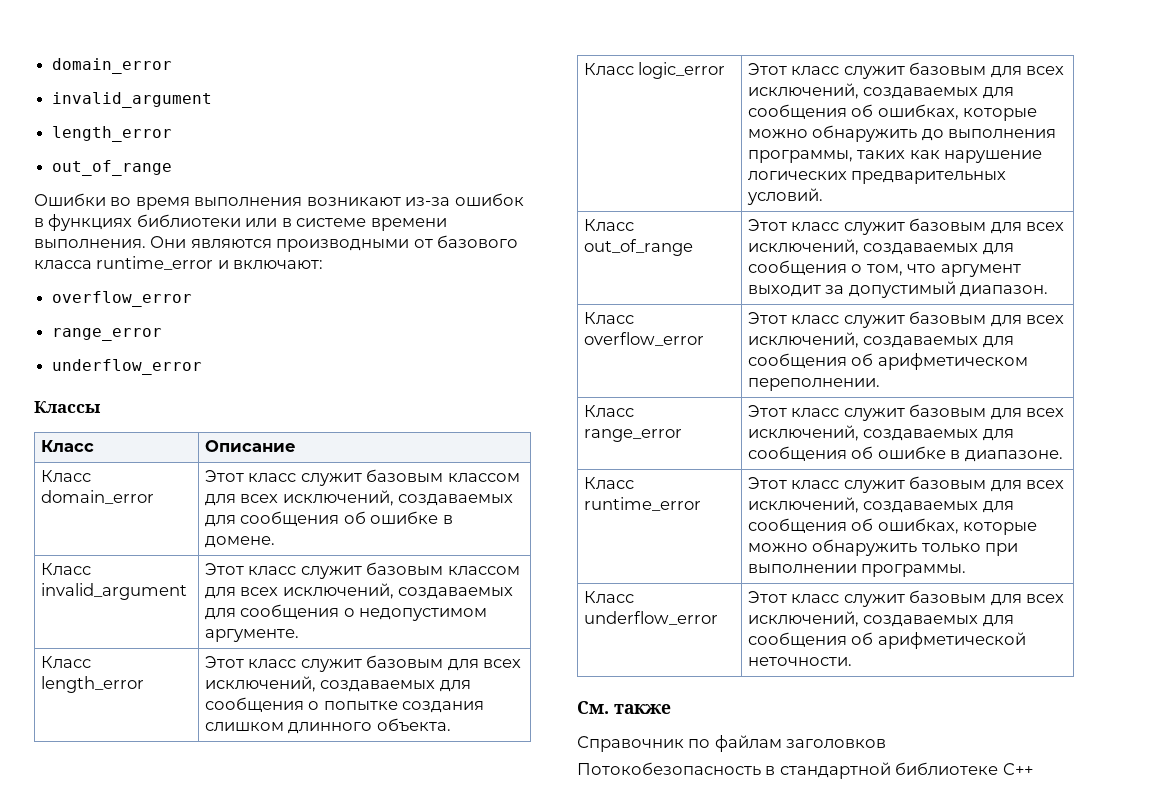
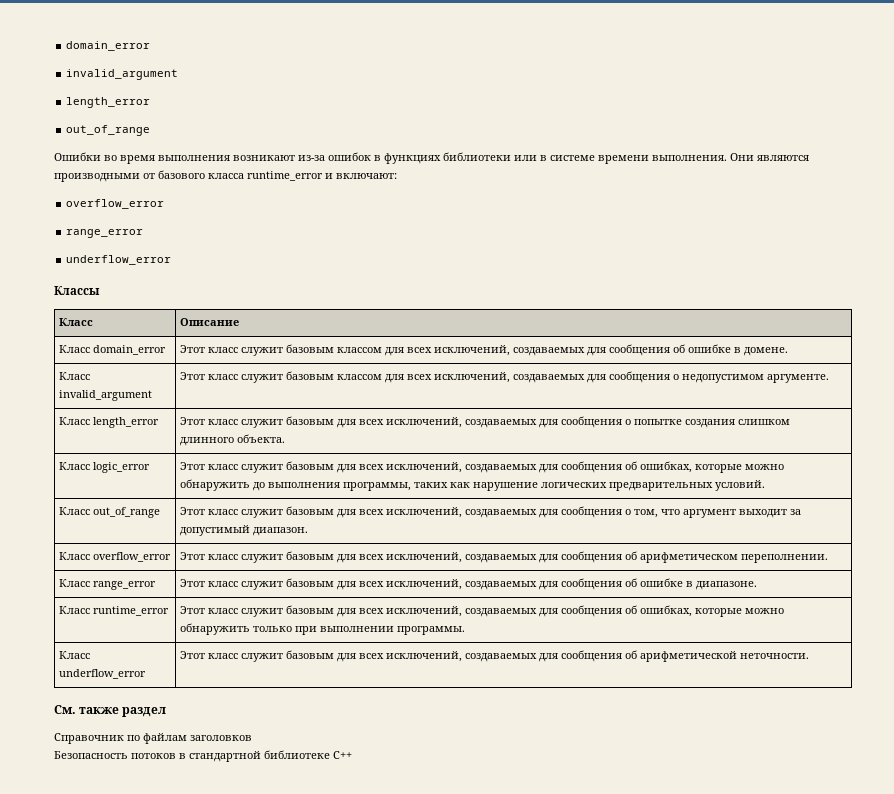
- См. также
+ См. также раздел
- Потокобезопасность в стандартной библиотеке C++
+ Безопасность потоков в стандартной библиотеке C++

